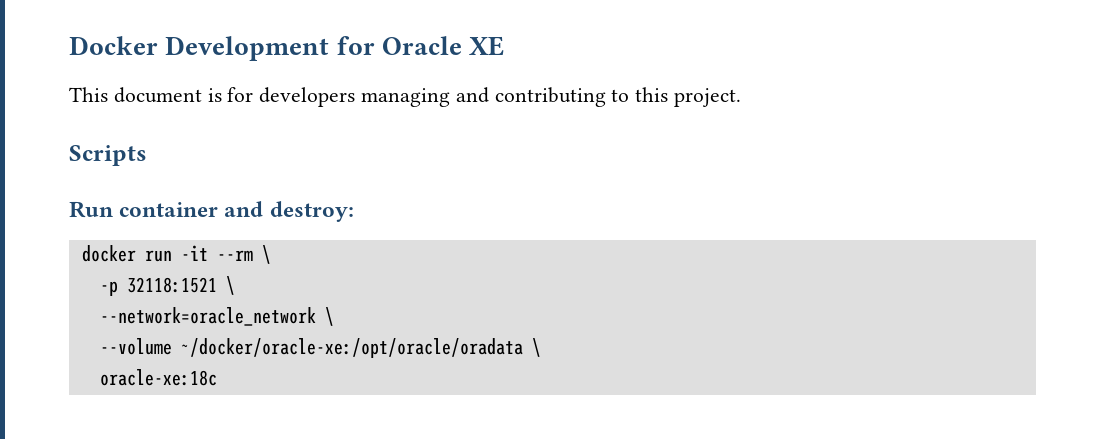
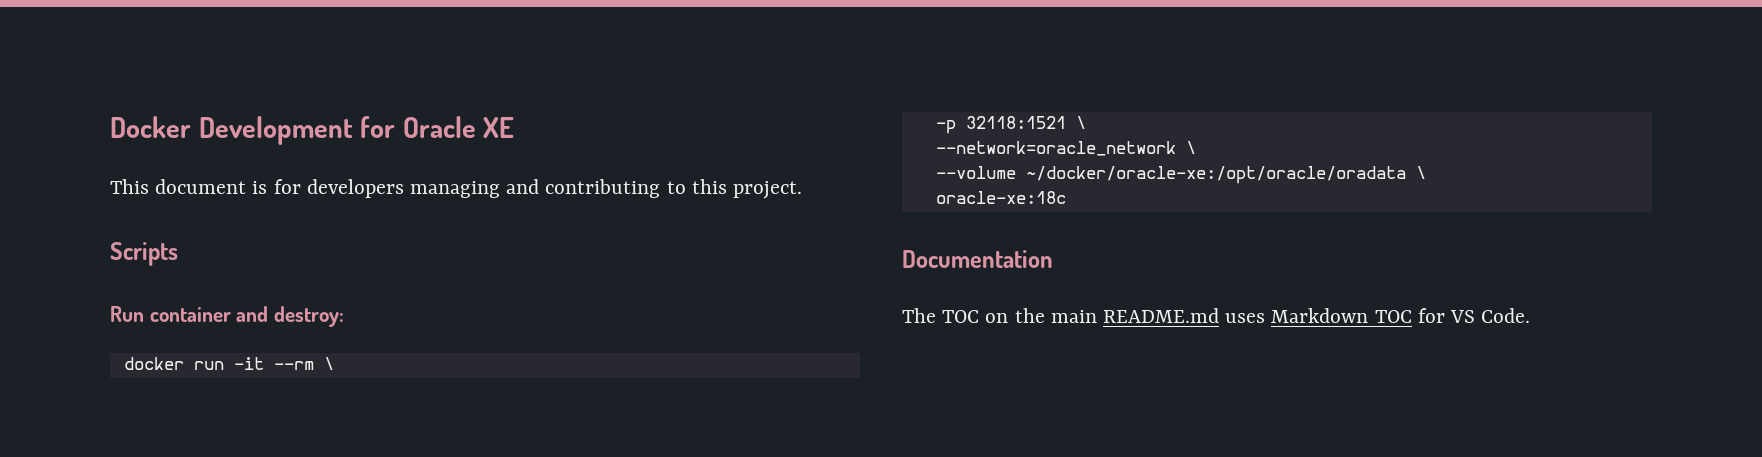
+ Documentation
+ The TOC on the main README.md uses Markdown TOC for VS Code.

